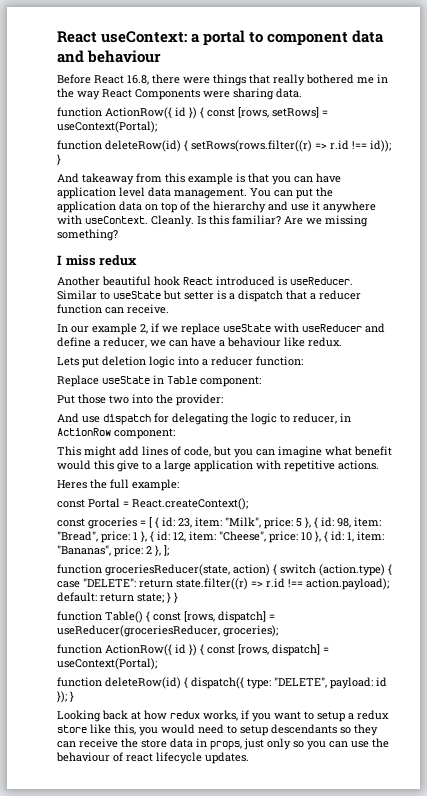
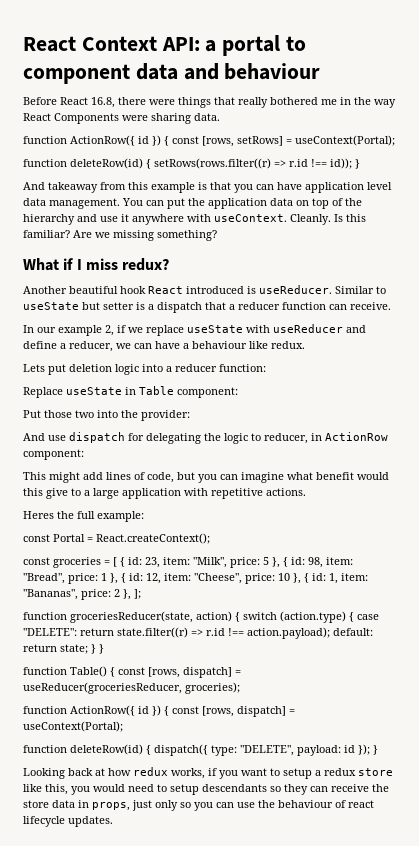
- React useContext: a portal to component data and behaviour
+ React Context API: a portal to component data and behaviour
- I miss redux
+ What if I miss redux?

